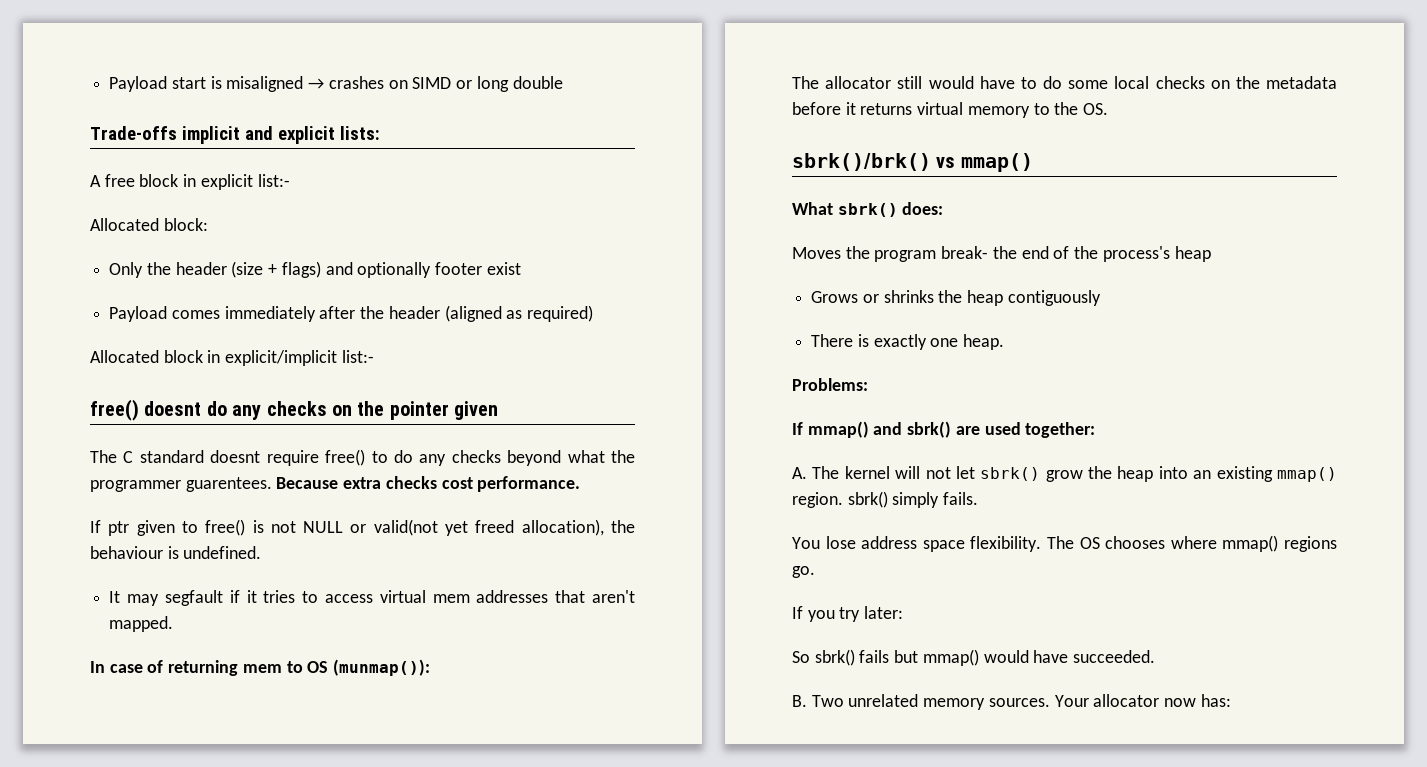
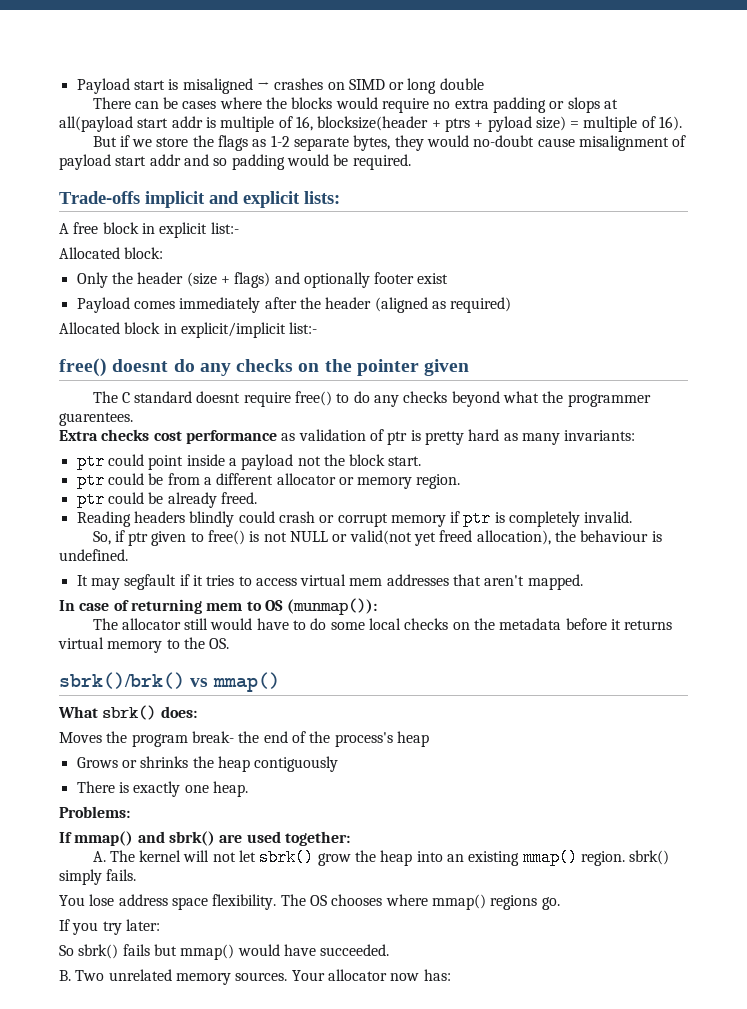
+ There can be cases where the blocks would require no extra padding or slops at all(payload start addr is multiple of 16, blocksize(header + ptrs + pyload size) = multiple of 16).
+ But if we store the flags as 1-2 separate bytes, they would no-doubt cause misalignment of payload start addr and so padding would be required.
- The C standard doesnt require free() to do any checks beyond what the programmer guarentees. Because extra checks cost performance.
- If ptr given to free() is not NULL or valid(not yet freed allocation), the behaviour is undefined.
+ The C standard doesnt require free() to do any checks beyond what the programmer guarentees.
+ Extra checks cost performance as validation of ptr is pretty hard as many invariants:
+ ptr could point inside a payload not the block start.
+ ptr could be from a different allocator or memory region.
+ ptr could be already freed.
+ Reading headers blindly could crash or corrupt memory if ptr is completely invalid.
+ So, if ptr given to free() is not NULL or valid(not yet freed allocation), the behaviour is undefined.

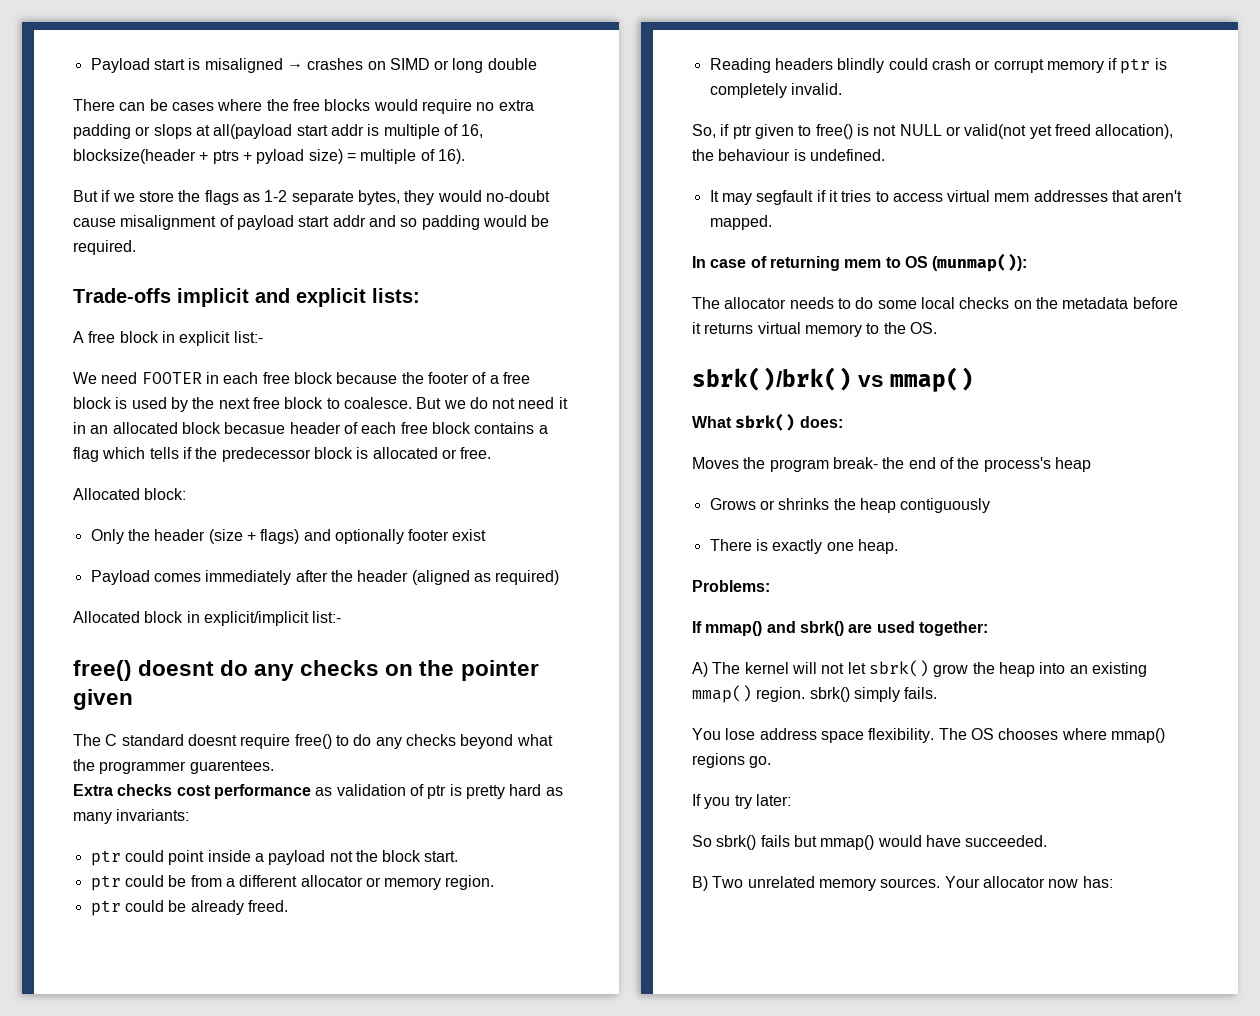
- There can be cases where the blocks would require no extra padding or slops at all(payload start addr is multiple of 16, blocksize(header + ptrs + pyload size) = multiple of 16).
+ There can be cases where the free blocks would require no extra padding or slops at all(payload start addr is multiple of 16, blocksize(header + ptrs + pyload size) = multiple of 16).
+ We need FOOTER in each free block because the footer of a free block is used by the next free block to coalesce. But we do not need it in an allocated block becasue header of each free block contains a flag which tells if the predecessor block is allocated or free.
- The allocator still would have to do some local checks on the metadata before it returns virtual memory to the OS.
+ The allocator needs to do some local checks on the metadata before it returns virtual memory to the OS.
- A. The kernel will not let sbrk() grow the heap into an existing mmap() region. sbrk() simply fails.
+ A) The kernel will not let sbrk() grow the heap into an existing mmap() region. sbrk() simply fails.
- B. Two unrelated memory sources.
+ B) Two unrelated memory sources.

